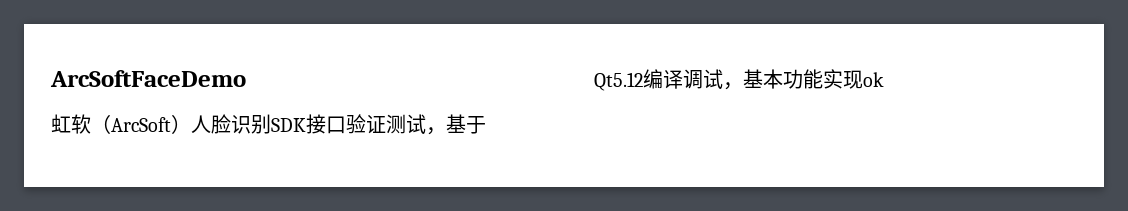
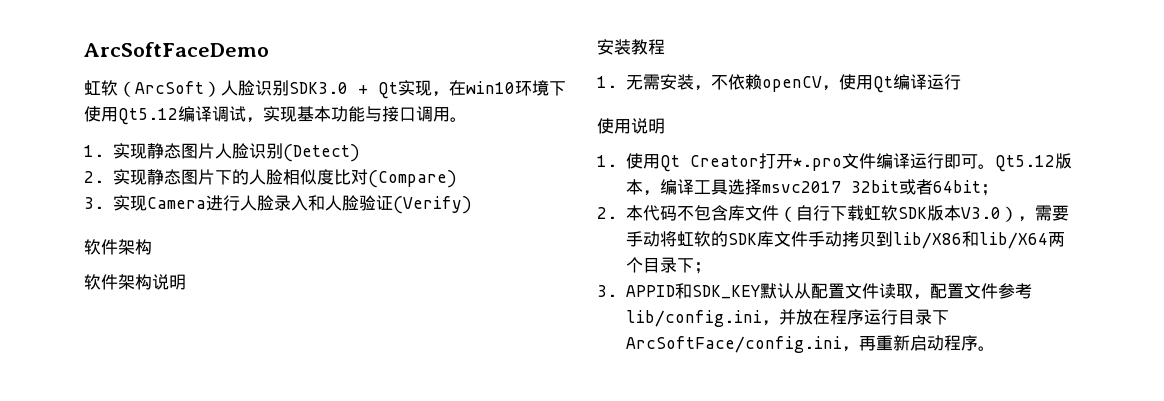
- 虹软（ArcSoft）人脸识别SDK接口验证测试，基于Qt5.12编译调试，基本功能实现ok
+ 虹软（ArcSoft）人脸识别SDK3.0 + Qt实现，在win10环境下使用Qt5.12编译调试，实现基本功能与接口调用。
+ 1.实现静态图片人脸识别(Detect)
+ 2.实现静态图片下的人脸相似度比对(Compare)
+ 3.实现Camera进行人脸录入和人脸验证(Verify)
+ 软件架构
+ 软件架构说明
+ 安装教程
+ 1.无需安装，不依赖openCV，使用Qt编译运行
+ 使用说明
+ 1.使用Qt Creator打开*.pro文件编译运行即可。Qt5.12版本，编译工具选择msvc2017 32bit或者64bit；
+ 2.本代码不包含库文件（自行下载虹软SDK版本V3.0），需要手动将虹软的SDK库文件手动拷贝到lib/X86和lib/X64两个目录下；
+ 3. APPID和SDK_KEY默认从配置文件读取，配置文件参考lib/config.ini，并放在程序运行目录下ArcSoftFace/config.ini，再重新启动程序。

